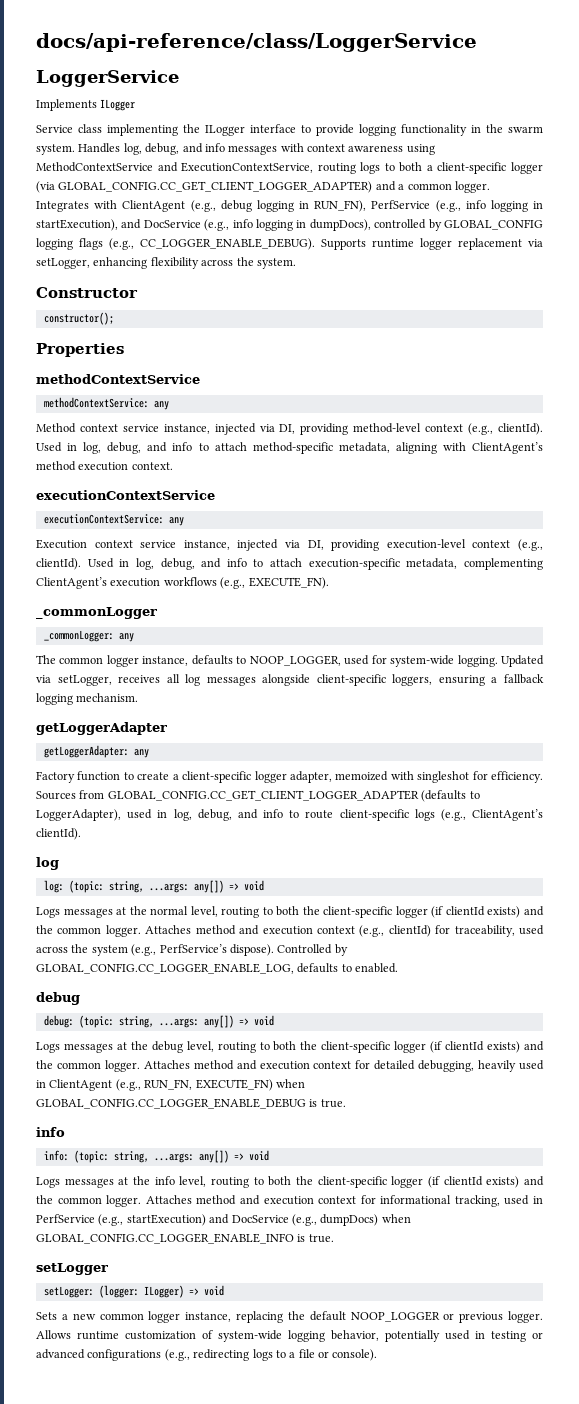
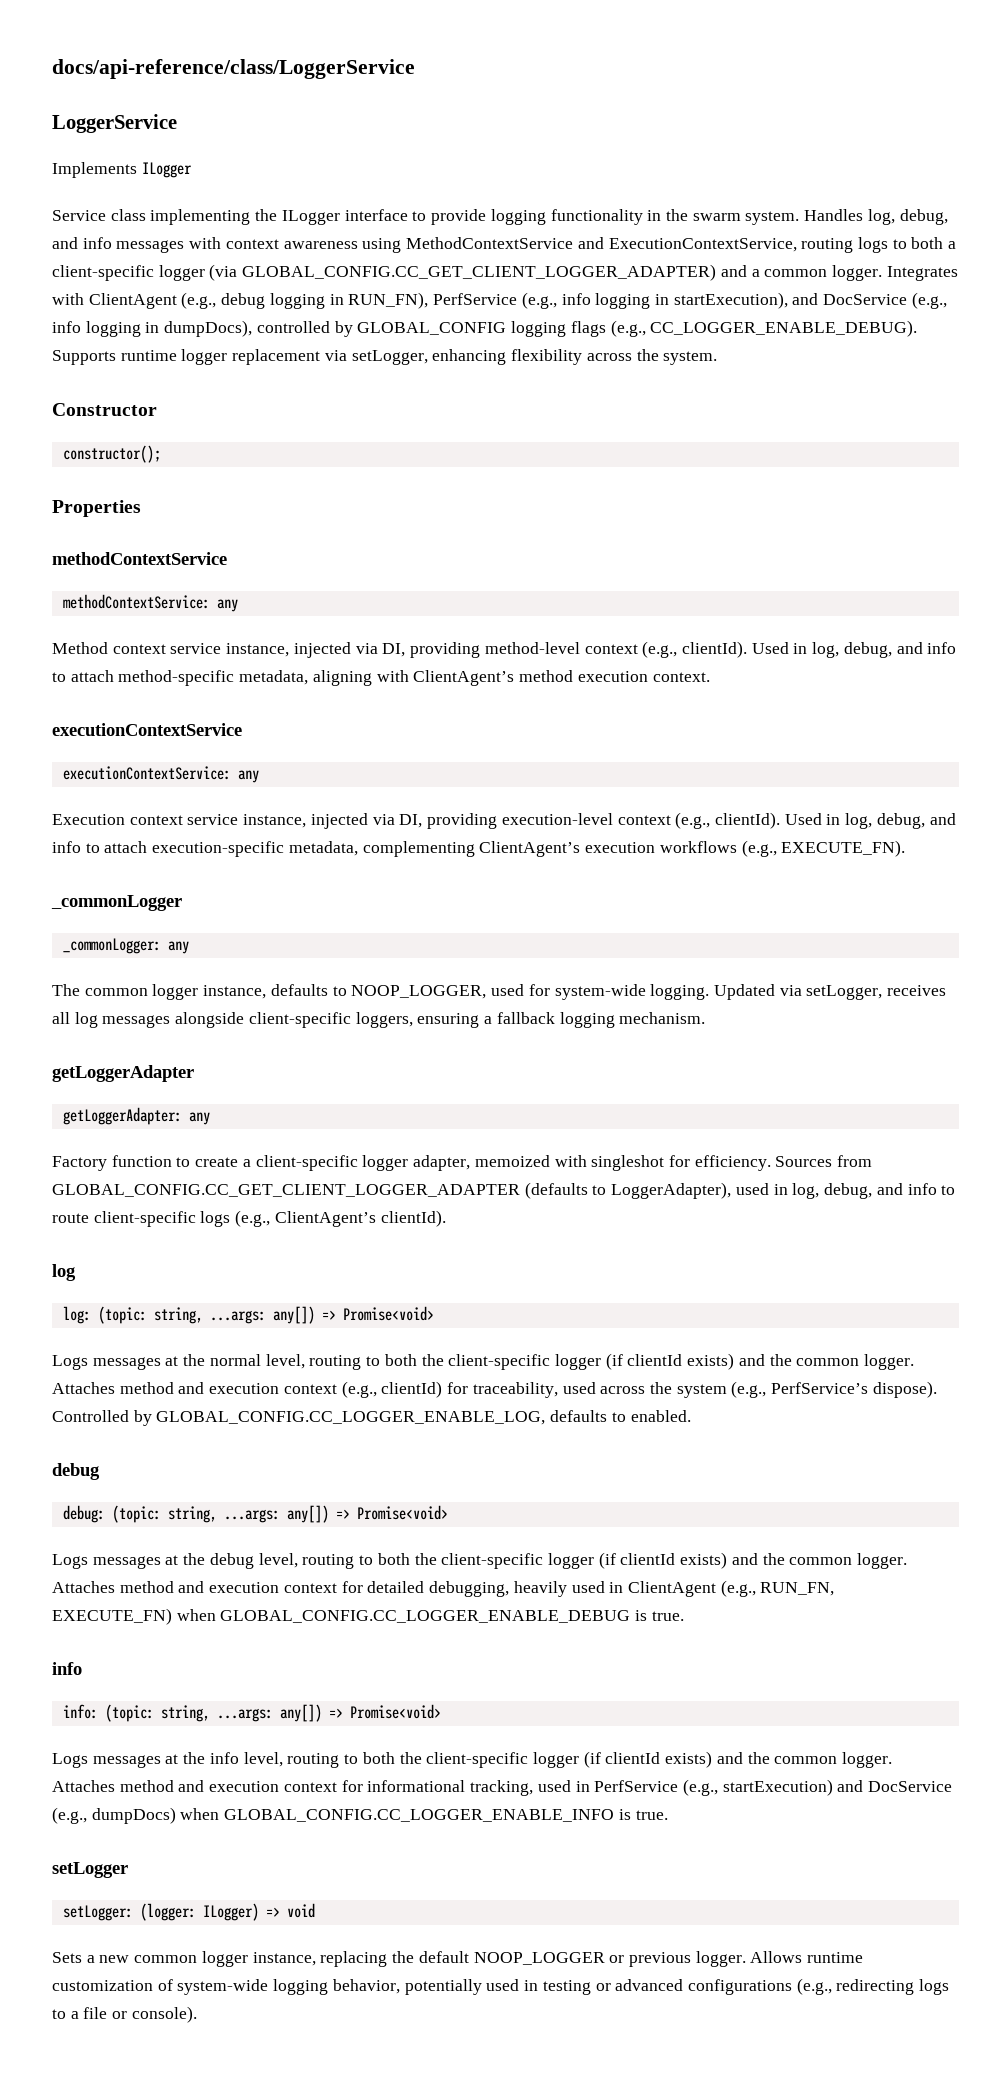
- log: (topic: string, ...args: any[]) => void
+ log: (topic: string, ...args: any[]) => Promise<void>
- debug: (topic: string, ...args: any[]) => void
+ debug: (topic: string, ...args: any[]) => Promise<void>
- info: (topic: string, ...args: any[]) => void
+ info: (topic: string, ...args: any[]) => Promise<void>

